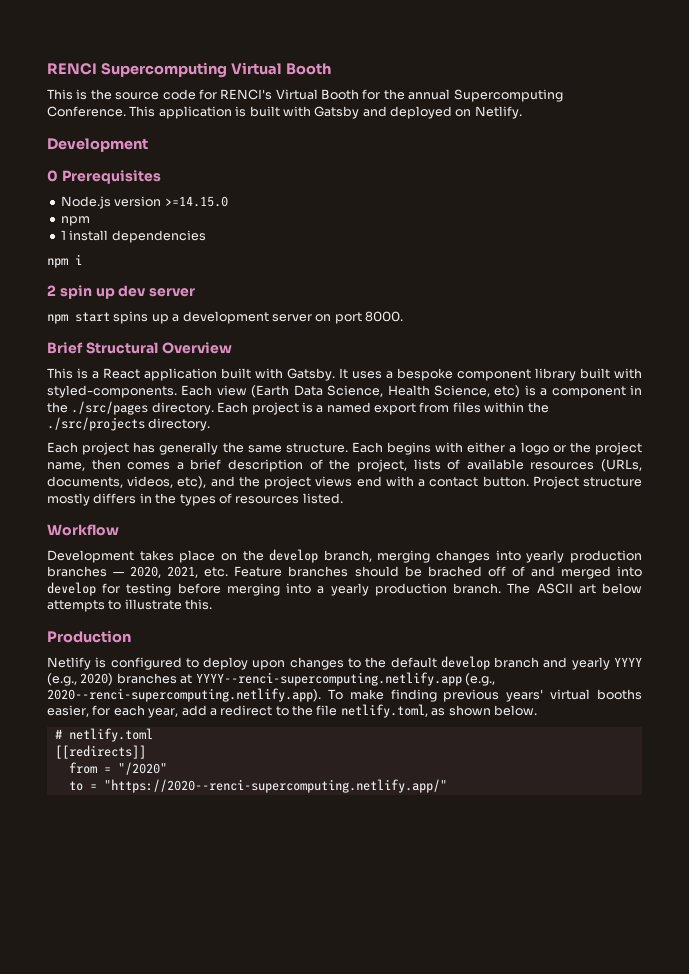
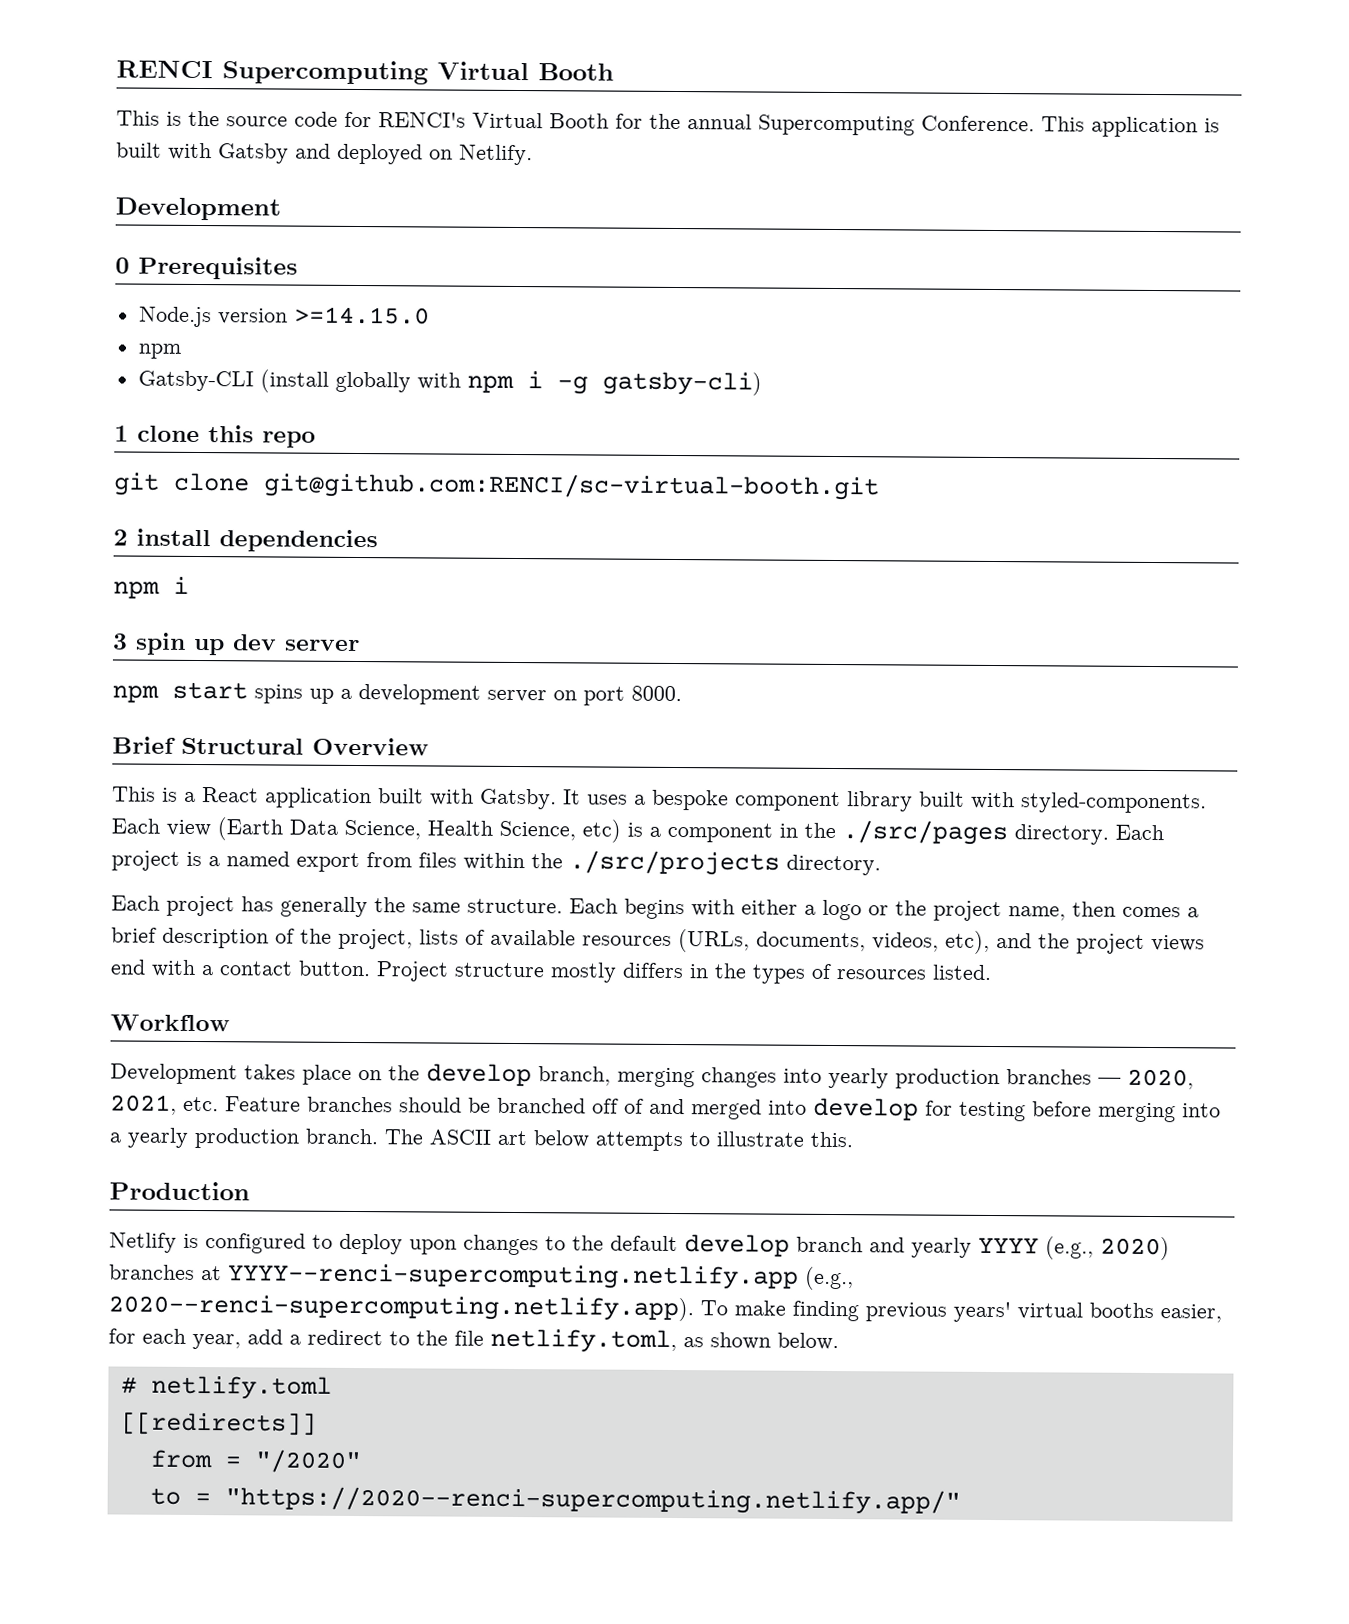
- 1 install dependencies
+ Gatsby-CLI (install globally with npm i -g gatsby-cli)
+ 1 clone this repo
+ git clone git@github.com:RENCI/sc-virtual-booth.git
+ 2 install dependencies
- 2 spin up dev server
+ 3 spin up dev server
- Development takes place on the develop branch, merging changes into yearly production branches — 2020, 2021, etc. Feature branches should be brached off of and merged into develop for testing before merging into a yearly production branch.
+ Development takes place on the develop branch, merging changes into yearly production branches — 2020, 2021, etc. Feature branches should be branched off of and merged into develop for testing before merging into a yearly production branch.

